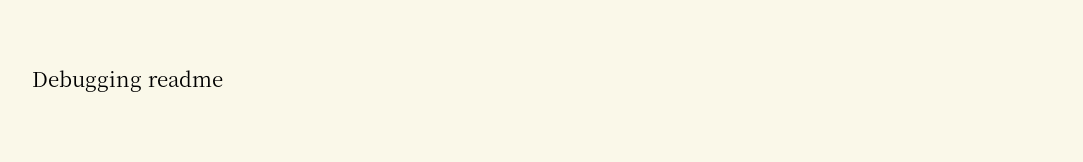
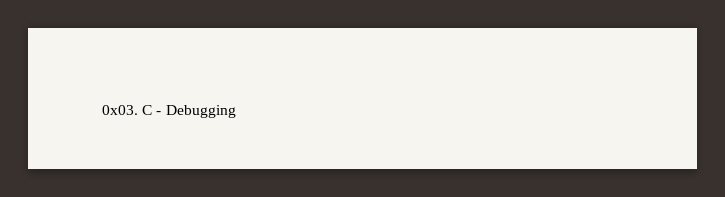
- Debugging readme
+ 0x03. C - Debugging

